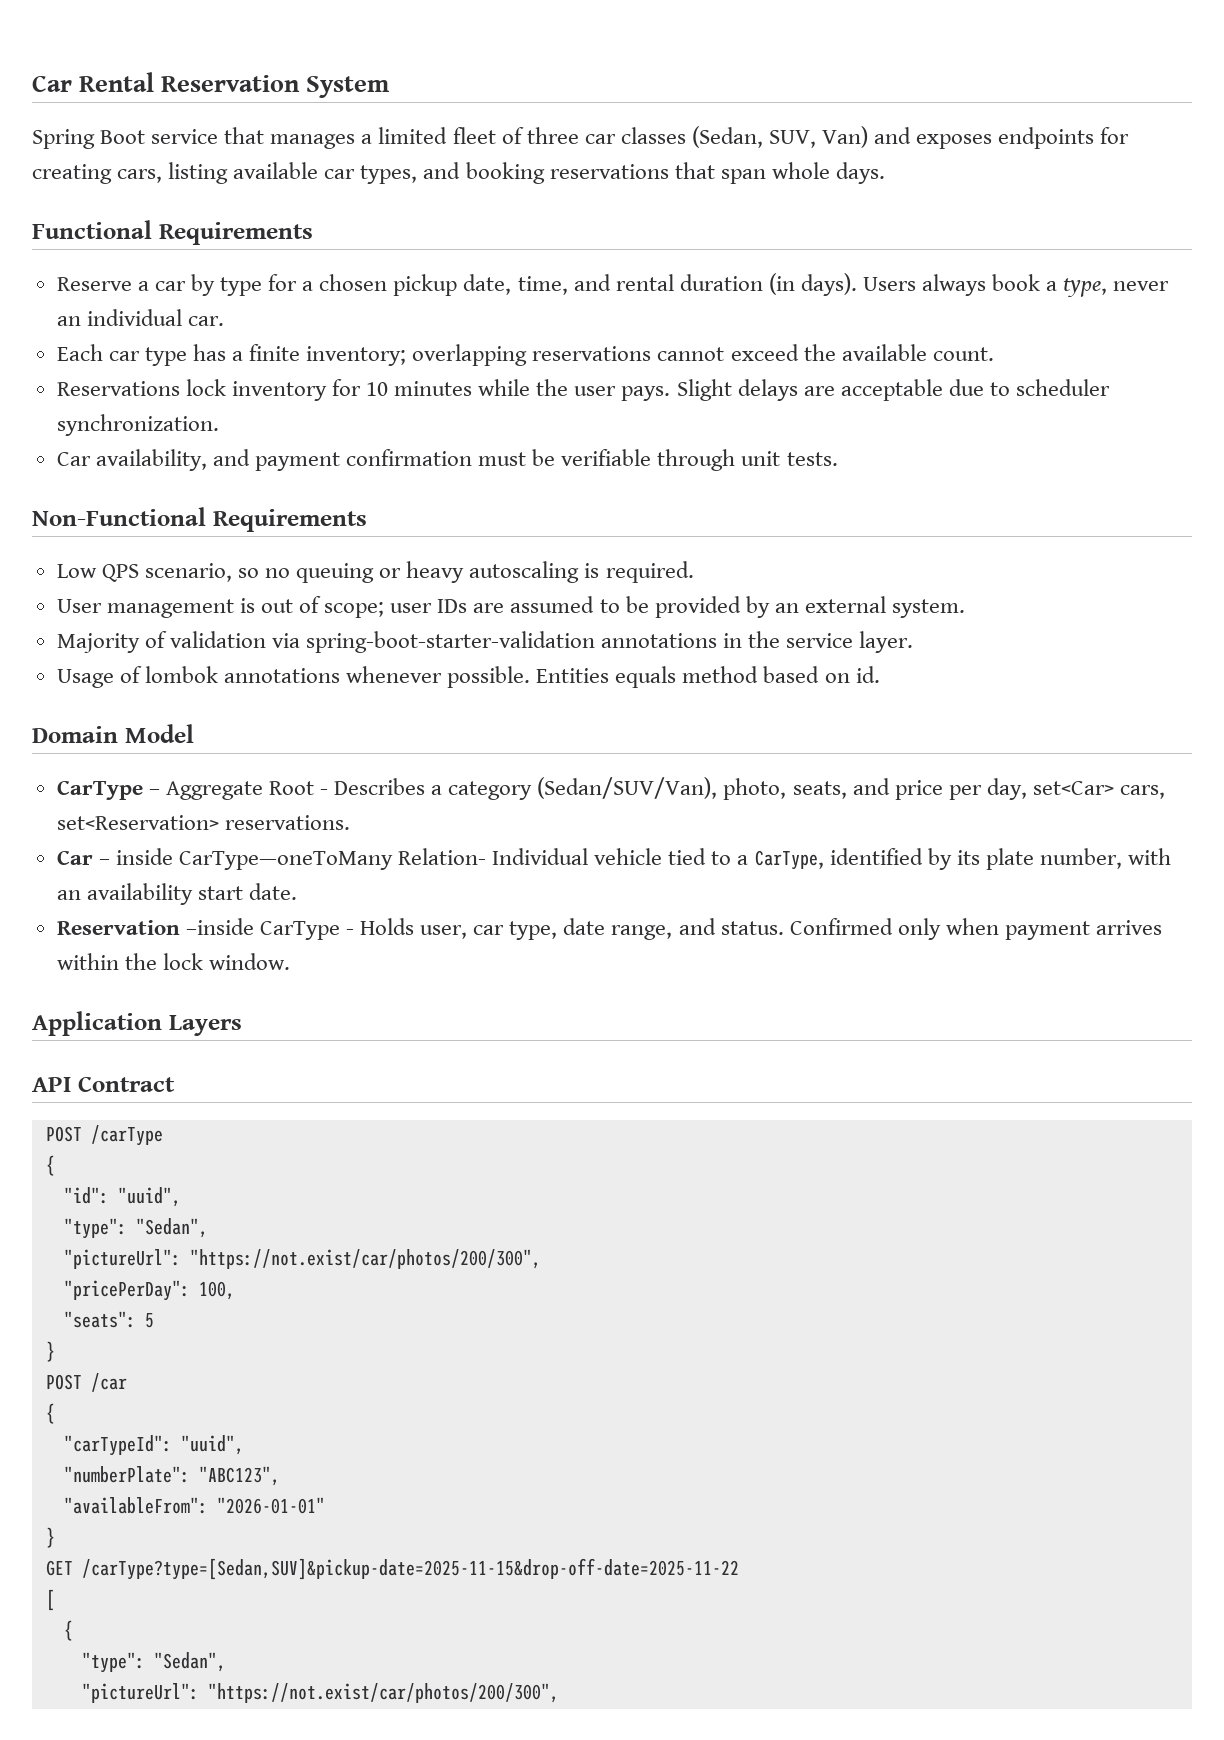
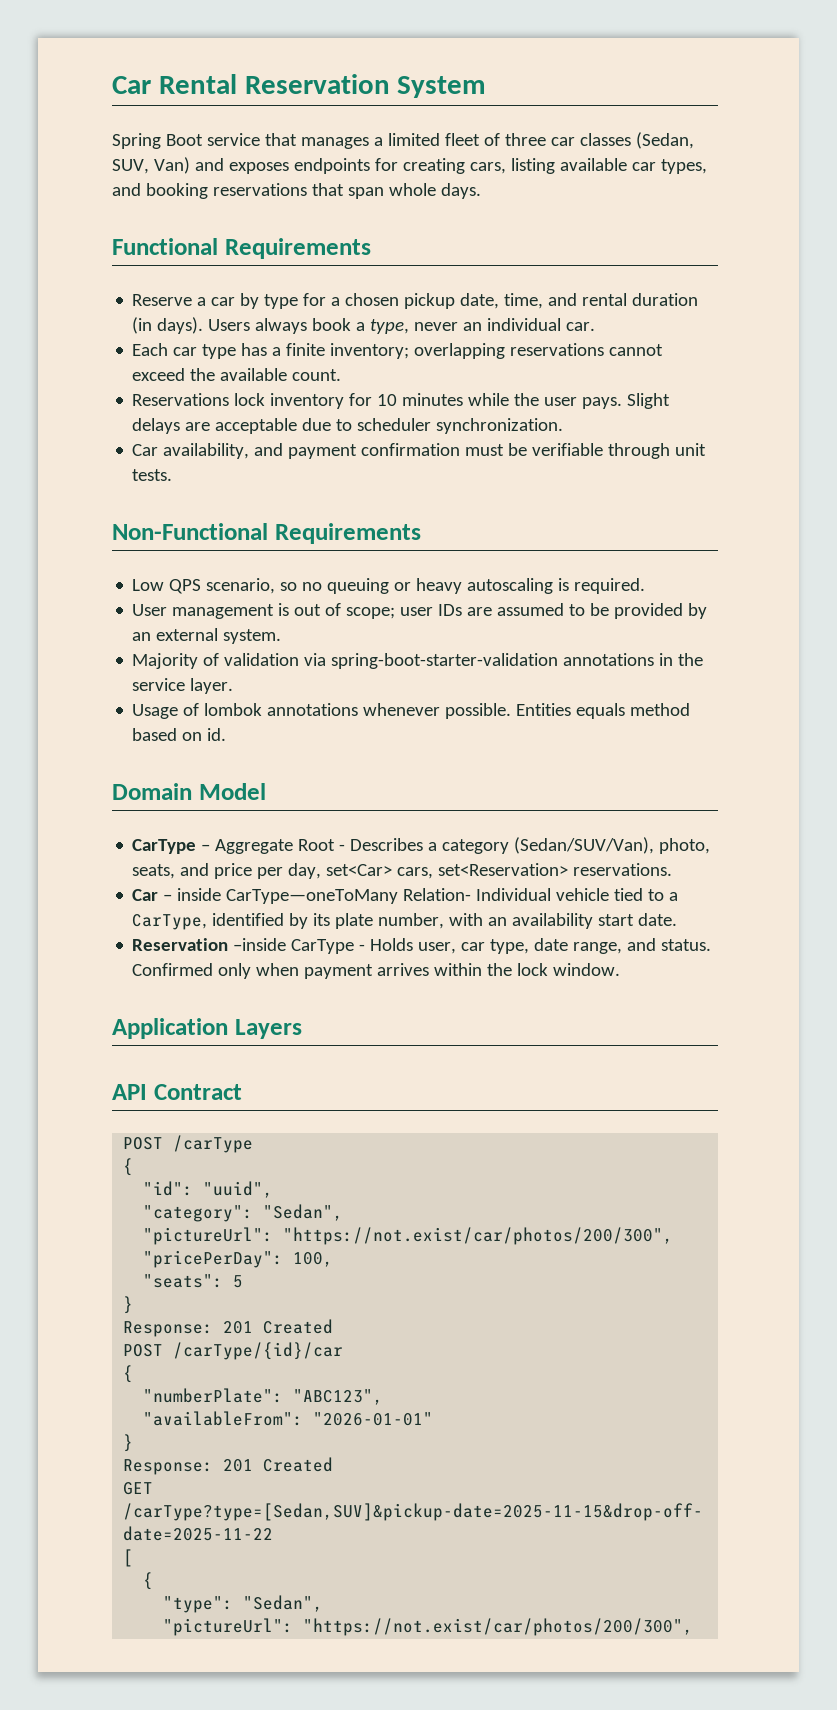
  "id": "uuid",
- "type": "Sedan",
+ "category": "Sedan",
  "seats": 5
  }
- POST /car
+ Response: 201 Created
+ POST /carType/{id}/car
  {
- "carTypeId": "uuid",
  "availableFrom": "2026-01-01"
  }
+ Response: 201 Created

